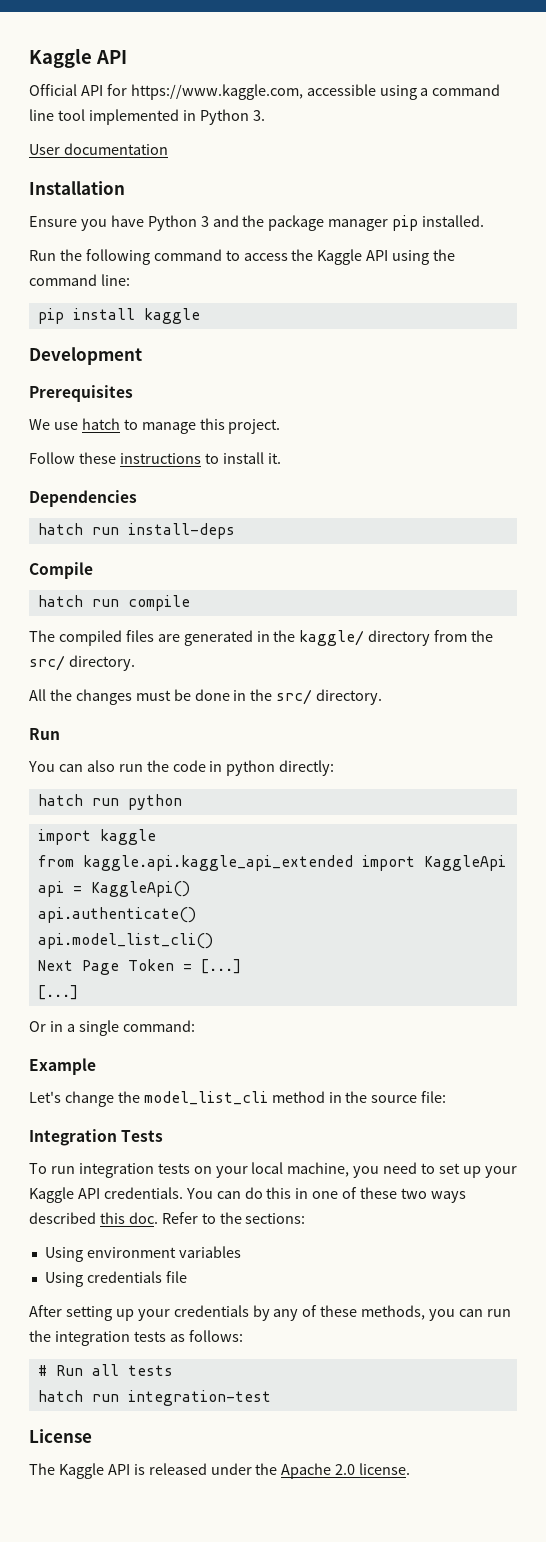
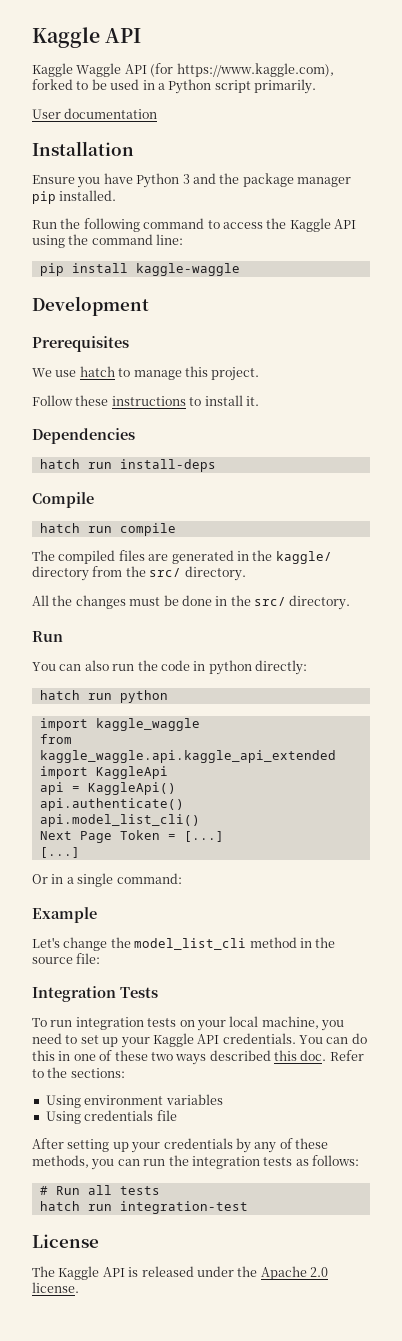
- Official API for https://www.kaggle.com, accessible using a command line tool implemented in Python 3.
+ Kaggle Waggle API (for https://www.kaggle.com), forked to be used in a Python script primarily.
- pip install kaggle
+ pip install kaggle-waggle
- import kaggle
- from kaggle.api.kaggle_api_extended import KaggleApi
+ import kaggle_waggle
+ from kaggle_waggle.api.kaggle_api_extended import KaggleApi

